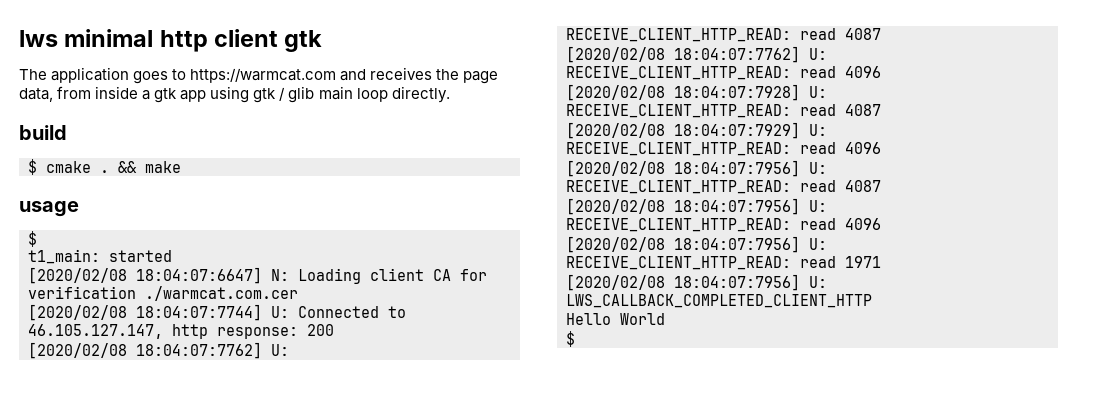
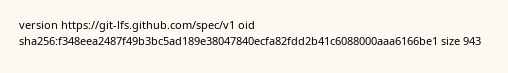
- lws minimal http client gtk
- The application goes to https://warmcat.com and receives the page data, from inside a gtk app using gtk / glib main loop directly.
- build
- $ cmake . && make
- usage
- $
- t1_main: started
- [2020/02/08 18:04:07:6647] N: Loading client CA for verification ./warmcat.com.cer
- [2020/02/08 18:04:07:7744] U: Connected to 46.105.127.147, http response: 200
- [2020/02/08 18:04:07:7762] U: RECEIVE_CLIENT_HTTP_READ: read 4087
- [2020/02/08 18:04:07:7762] U: RECEIVE_CLIENT_HTTP_READ: read 4096
- [2020/02/08 18:04:07:7928] U: RECEIVE_CLIENT_HTTP_READ: read 4087
- [2020/02/08 18:04:07:7929] U: RECEIVE_CLIENT_HTTP_READ: read 4096
- [2020/02/08 18:04:07:7956] U: RECEIVE_CLIENT_HTTP_READ: read 4087
- [2020/02/08 18:04:07:7956] U: RECEIVE_CLIENT_HTTP_READ: read 4096
- [2020/02/08 18:04:07:7956] U: RECEIVE_CLIENT_HTTP_READ: read 1971
- [2020/02/08 18:04:07:7956] U: LWS_CALLBACK_COMPLETED_CLIENT_HTTP
- Hello World
- $
+ version https://git-lfs.github.com/spec/v1 oid sha256:f348eea2487f49b3bc5ad189e38047840ecfa82fdd2b41c6088000aaa6166be1 size 943

